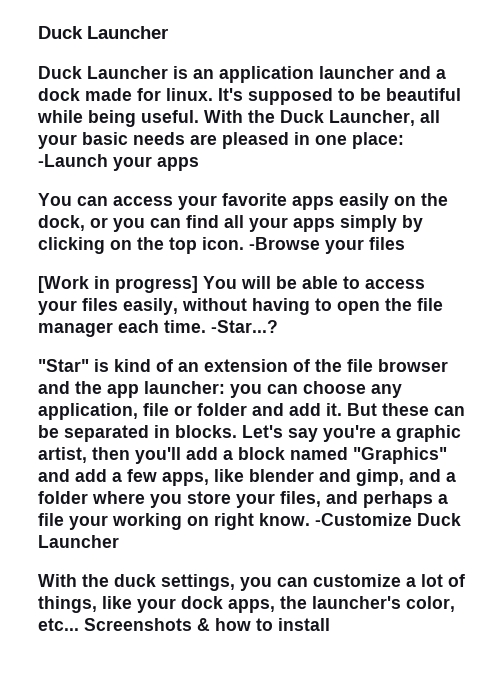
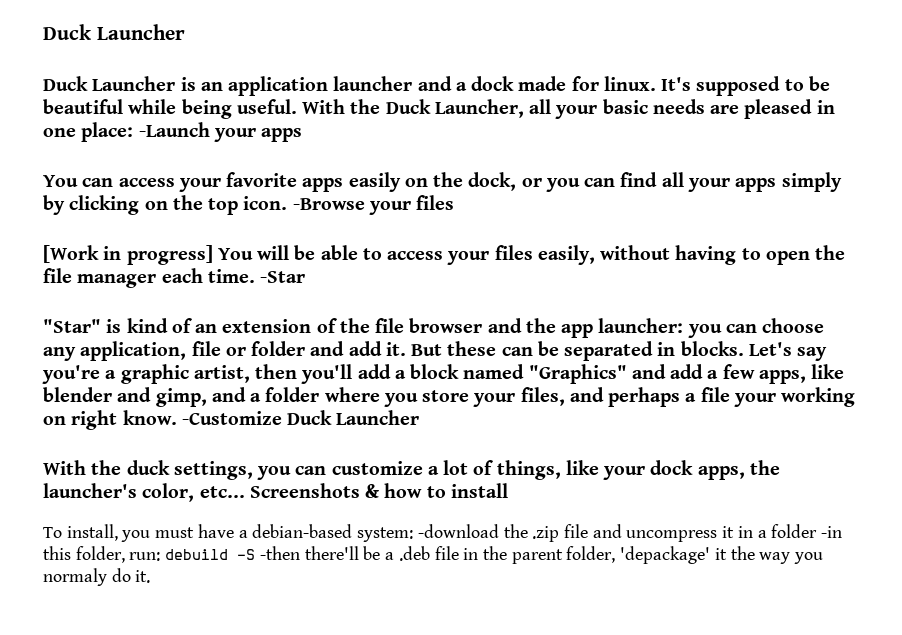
- -Star...?
+ -Star
+ To install, you must have a debian-based system: -download the .zip file and uncompress it in a folder -in this folder, run: debuild -S -then there'll be a .deb file in the parent folder, 'depackage' it the way you normaly do it.

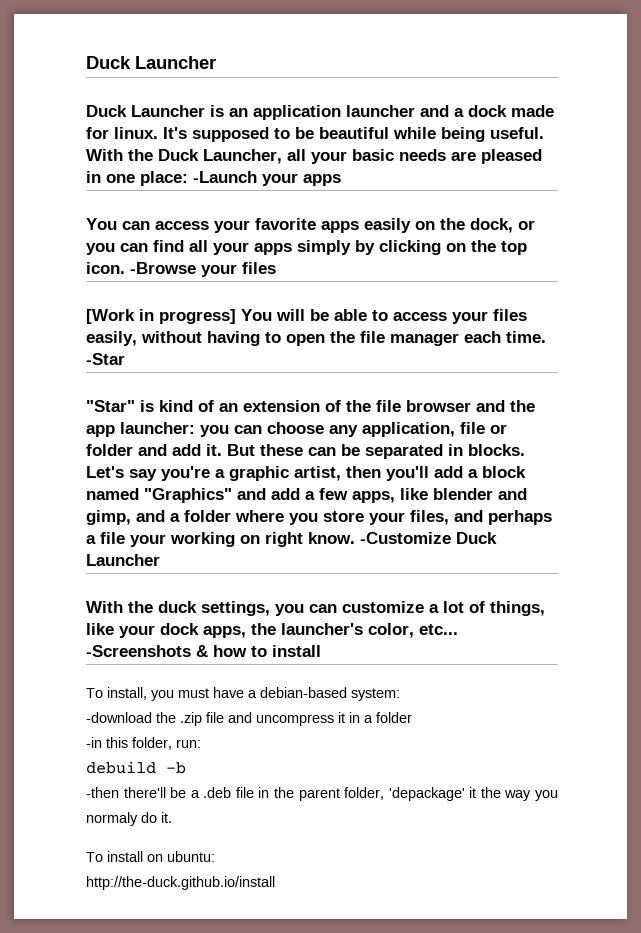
- Screenshots & how to install
+ -Screenshots & how to install
- To install, you must have a debian-based system: -download the .zip file and uncompress it in a folder -in this folder, run: debuild -S -then there'll be a .deb file in the parent folder, 'depackage' it the way you normaly do it.
+ To install, you must have a debian-based system:
+ -download the .zip file and uncompress it in a folder
+ -in this folder, run:
+ debuild -b
+ -then there'll be a .deb file in the parent folder, 'depackage' it the way you normaly do it.
+ To install on ubuntu:
+ http://the-duck.github.io/install

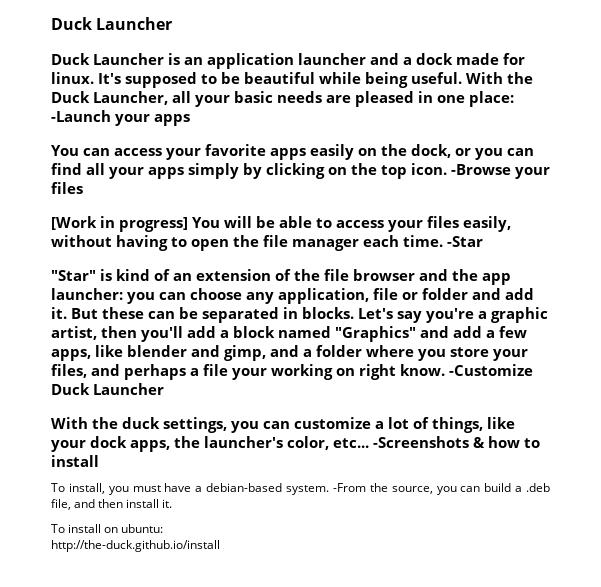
- To install, you must have a debian-based system:
- -download the .zip file and uncompress it in a folder
- -in this folder, run:
- debuild -b
- -then there'll be a .deb file in the parent folder, 'depackage' it the way you normaly do it.
+ To install, you must have a debian-based system. -From the source, you can build a .deb file, and then install it.

